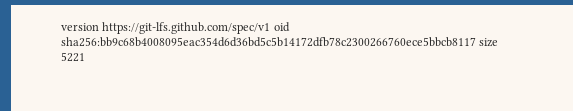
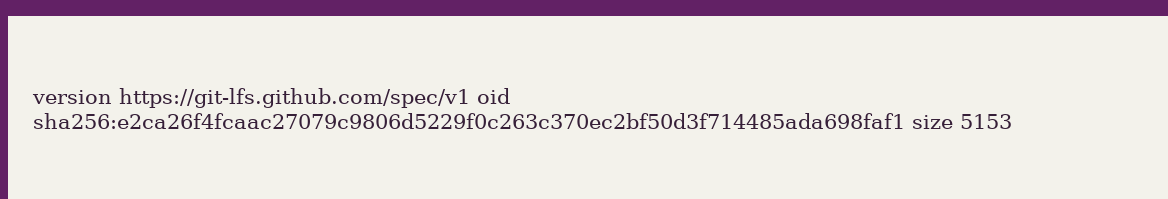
- version https://git-lfs.github.com/spec/v1 oid sha256:bb9c68b4008095eac354d6d36bd5c5b14172dfb78c2300266760ece5bbcb8117 size 5221
+ version https://git-lfs.github.com/spec/v1 oid sha256:e2ca26f4fcaac27079c9806d5229f0c263c370ec2bf50d3f714485ada698faf1 size 5153

